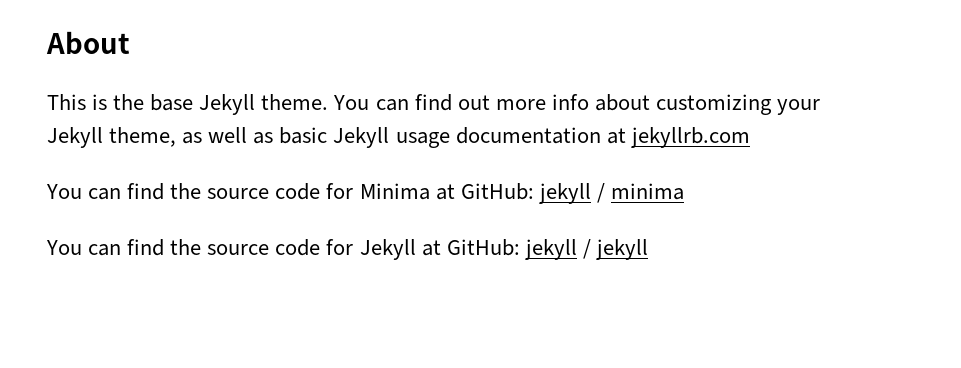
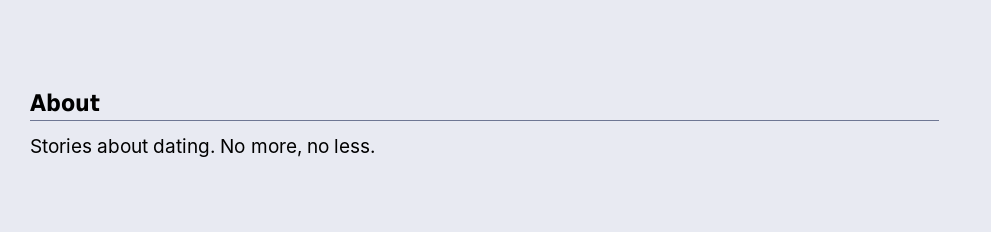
- This is the base Jekyll theme. You can find out more info about customizing your Jekyll theme, as well as basic Jekyll usage documentation at jekyllrb.com
- You can find the source code for Minima at GitHub: jekyll / minima
- You can find the source code for Jekyll at GitHub: jekyll / jekyll
+ Stories about dating. No more, no less.

